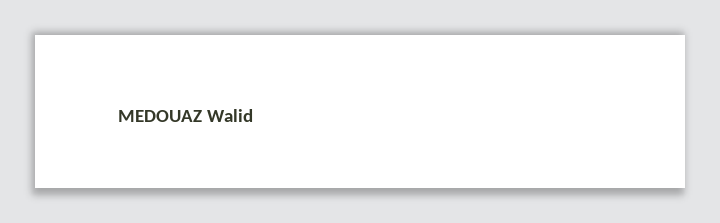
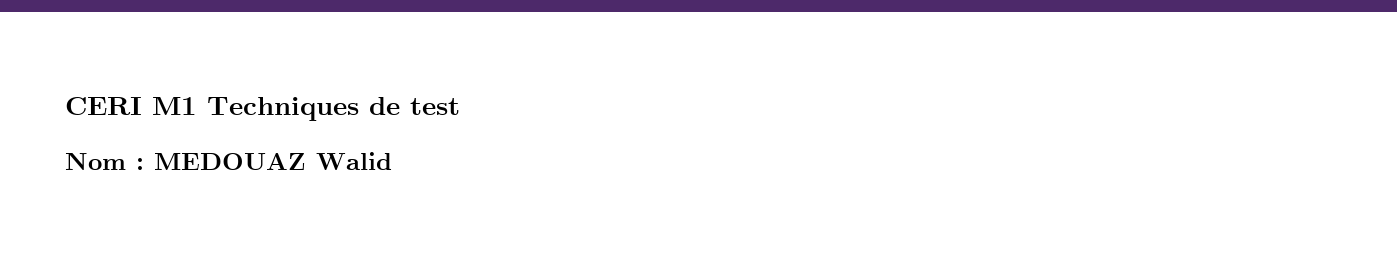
- MEDOUAZ Walid
+ CERI M1 Techniques de test
+ Nom : MEDOUAZ Walid

